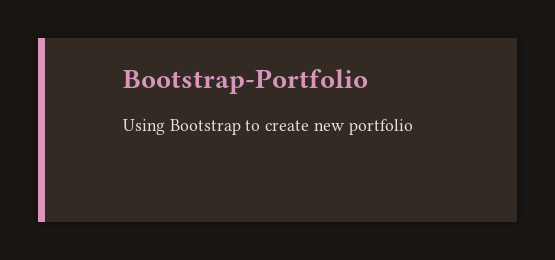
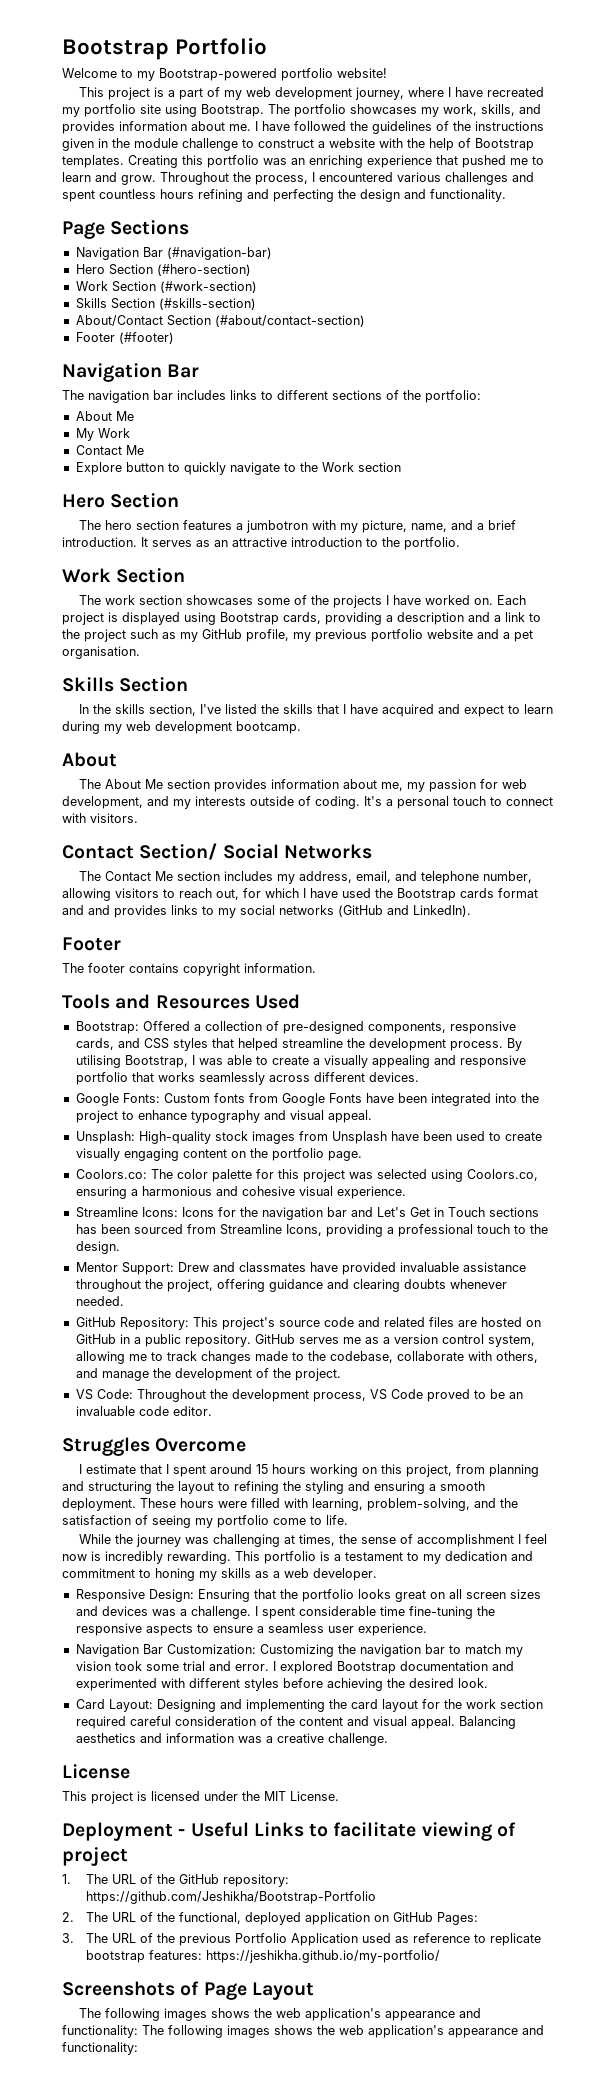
- Bootstrap-Portfolio
- Using Bootstrap to create new portfolio
+ Bootstrap Portfolio
+ Welcome to my Bootstrap-powered portfolio website!
+ This project is a part of my web development journey, where I have recreated my portfolio site using Bootstrap. The portfolio showcases my work, skills, and provides information about me. I have followed the guidelines of the instructions given in the module challenge to construct a website with the help of Bootstrap templates. Creating this portfolio was an enriching experience that pushed me to learn and grow. Throughout the process, I encountered various challenges and spent countless hours refining and perfecting the design and functionality.
+ Page Sections
+ Navigation Bar (#navigation-bar)
+ Hero Section (#hero-section)
+ Work Section (#work-section)
+ Skills Section (#skills-section)
+ About/Contact Section (#about/contact-section)
+ Footer (#footer)
+ Navigation Bar
+ The navigation bar includes links to different sections of the portfolio:
+ About Me
+ My Work
+ Contact Me
+ Explore button to quickly navigate to the Work section
+ Hero Section
+ The hero section features a jumbotron with my picture, name, and a brief introduction. It serves as an attractive introduction to the portfolio.
+ Work Section
+ The work section showcases some of the projects I have worked on. Each project is displayed using Bootstrap cards, providing a description and a link to the project such as my GitHub profile, my previous portfolio website and a pet organisation.
+ Skills Section
+ In the skills section, I've listed the skills that I have acquired and expect to learn during my web development bootcamp.
+ About
+ The About Me section provides information about me, my passion for web development, and my interests outside of coding. It's a personal touch to connect with visitors.
+ Contact Section/ Social Networks
+ The Contact Me section includes my address, email, and telephone number, allowing visitors to reach out, for which I have used the Bootstrap cards format and and provides links to my social networks (GitHub and LinkedIn).
+ Footer
+ The footer contains copyright information.
+ Tools and Resources Used
+ Bootstrap: Offered a collection of pre-designed components, responsive cards, and CSS styles that helped streamline the development process. By utilising Bootstrap, I was able to create a visually appealing and responsive portfolio that works seamlessly across different devices.
+ Google Fonts: Custom fonts from Google Fonts have been integrated into the project to enhance typography and visual appeal.
+ Unsplash: High-quality stock images from Unsplash have been used to create visually engaging content on the portfolio page.
+ Coolors.co: The color palette for this project was selected using Coolors.co, ensuring a harmonious and cohesive visual experience.
+ Streamline Icons: Icons for the navigation bar and Let's Get in Touch sections has been sourced from Streamline Icons, providing a professional touch to the design.
+ Mentor Support: Drew and classmates have provided invaluable assistance throughout the project, offering guidance and clearing doubts whenever needed.
+ GitHub Repository: This project's source code and related files are hosted on GitHub in a public repository. GitHub serves me as a version control system, allowing me to track changes made to the codebase, collaborate with others, and manage the development of the project.
+ VS Code: Throughout the development process, VS Code proved to be an invaluable code editor.
+ Struggles Overcome
+ I estimate that I spent around 15 hours working on this project, from planning and structuring the layout to refining the styling and ensuring a smooth deployment. These hours were filled with learning, problem-solving, and the satisfaction of seeing my portfolio come to life.
+ While the journey was challenging at times, the sense of accomplishment I feel now is incredibly rewarding. This portfolio is a testament to my dedication and commitment to honing my skills as a web developer.
+ Responsive Design: Ensuring that the portfolio looks great on all screen sizes and devices was a challenge. I spent considerable time fine-tuning the responsive aspects to ensure a seamless user experience.
+ Navigation Bar Customization: Customizing the navigation bar to match my vision took some trial and error. I explored Bootstrap documentation and experimented with different styles before achieving the desired look.
+ Card Layout: Designing and implementing the card layout for the work section required careful consideration of the content and visual appeal. Balancing aesthetics and information was a creative challenge.
+ License
+ This project is licensed under the MIT License.
+ Deployment - Useful Links to facilitate viewing of project
+ 1. The URL of the GitHub repository: https://github.com/Jeshikha/Bootstrap-Portfolio
+ 2. The URL of the functional, deployed application on GitHub Pages:
+ 3. The URL of the previous Portfolio Application used as reference to replicate bootstrap features: https://jeshikha.github.io/my-portfolio/
+ Screenshots of Page Layout
+ The following images shows the web application's appearance and functionality: The following images shows the web application's appearance and functionality:

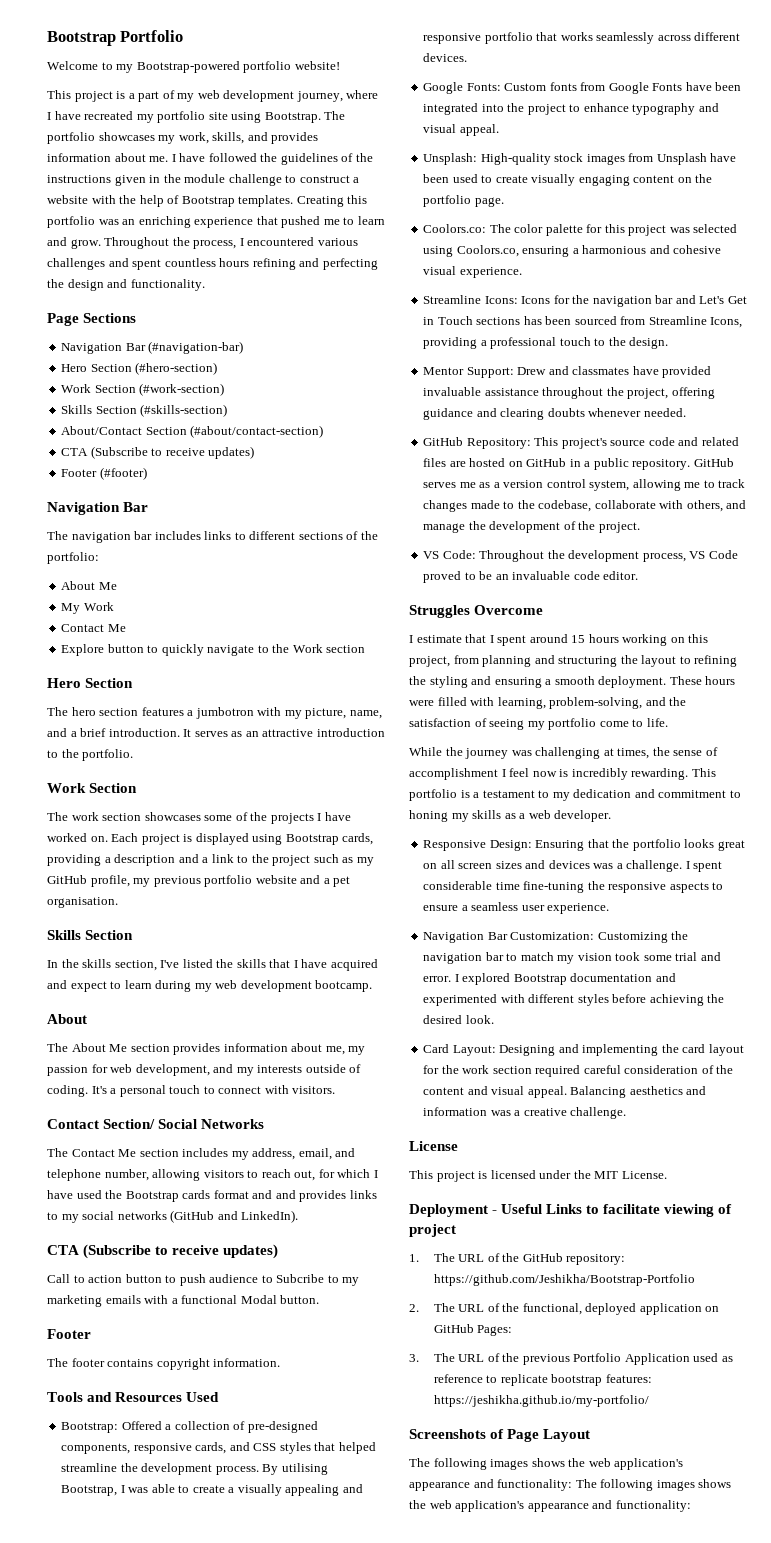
  About/Contact Section (#about/contact-section)
+ CTA (Subscribe to receive updates)
  The Contact Me section includes my address, email, and telephone number, allowing visitors to reach out, for which I have used the Bootstrap cards format and and provides links to my social networks (GitHub and LinkedIn).
+ CTA (Subscribe to receive updates)
+ Call to action button to push audience to Subcribe to my marketing emails with a functional Modal button.

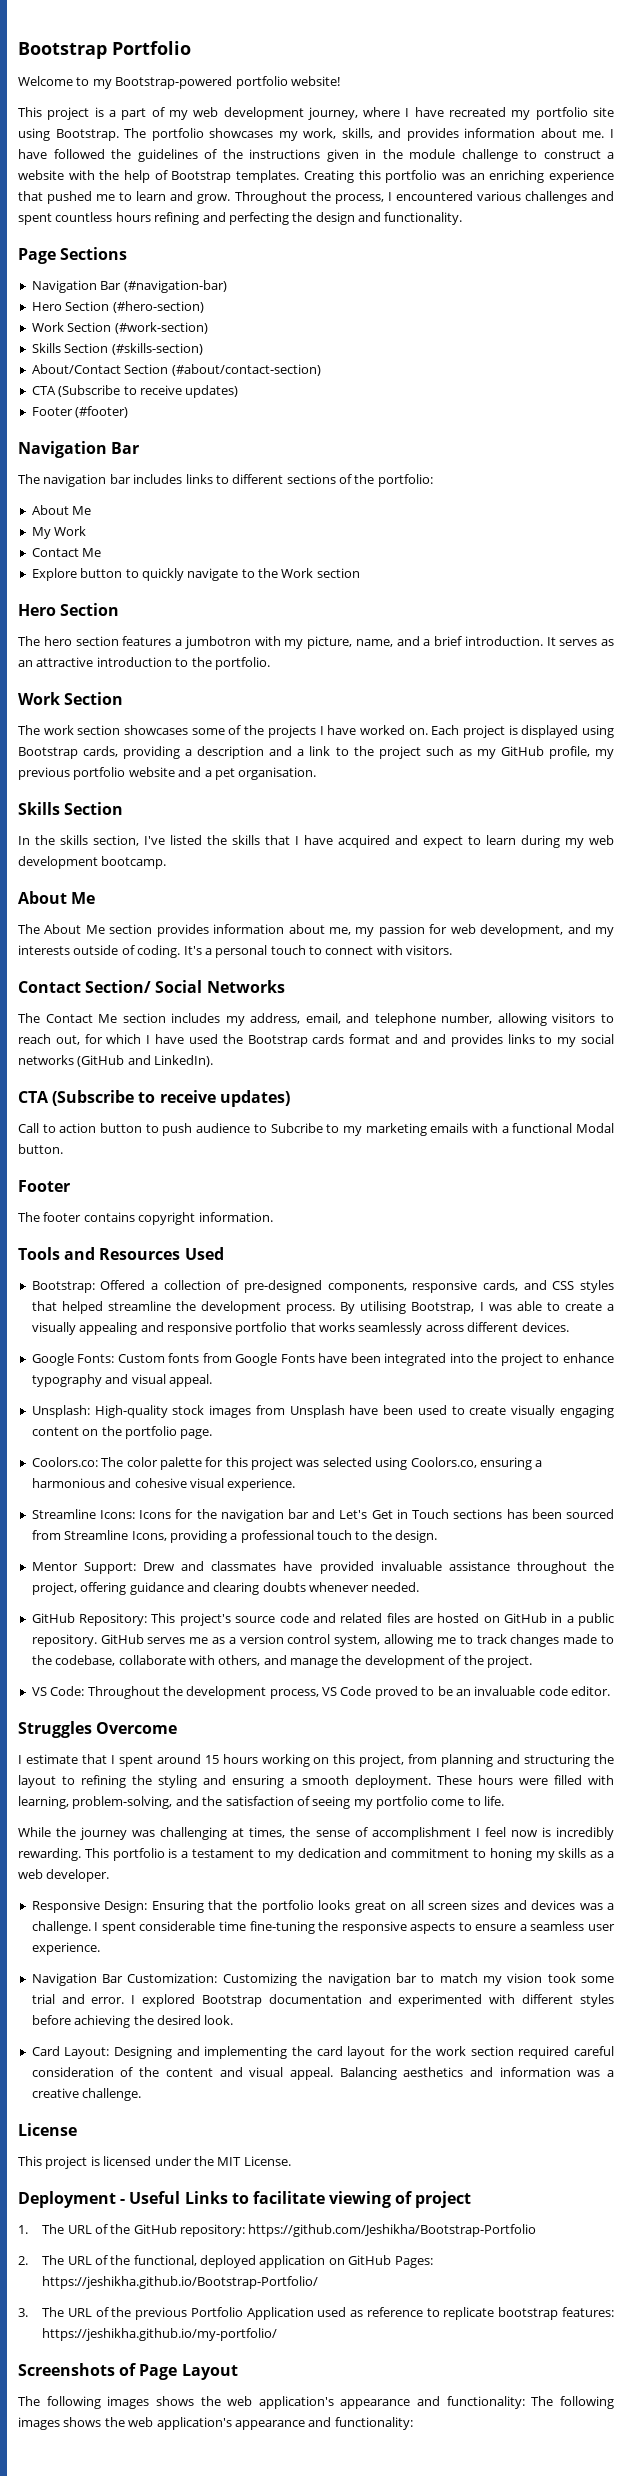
  In the skills section, I've listed the skills that I have acquired and expect to learn during my web development bootcamp.
- About
+ About Me
- 2. The URL of the functional, deployed application on GitHub Pages:
+ 2. The URL of the functional, deployed application on GitHub Pages: https://jeshikha.github.io/Bootstrap-Portfolio/

